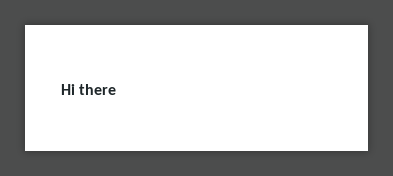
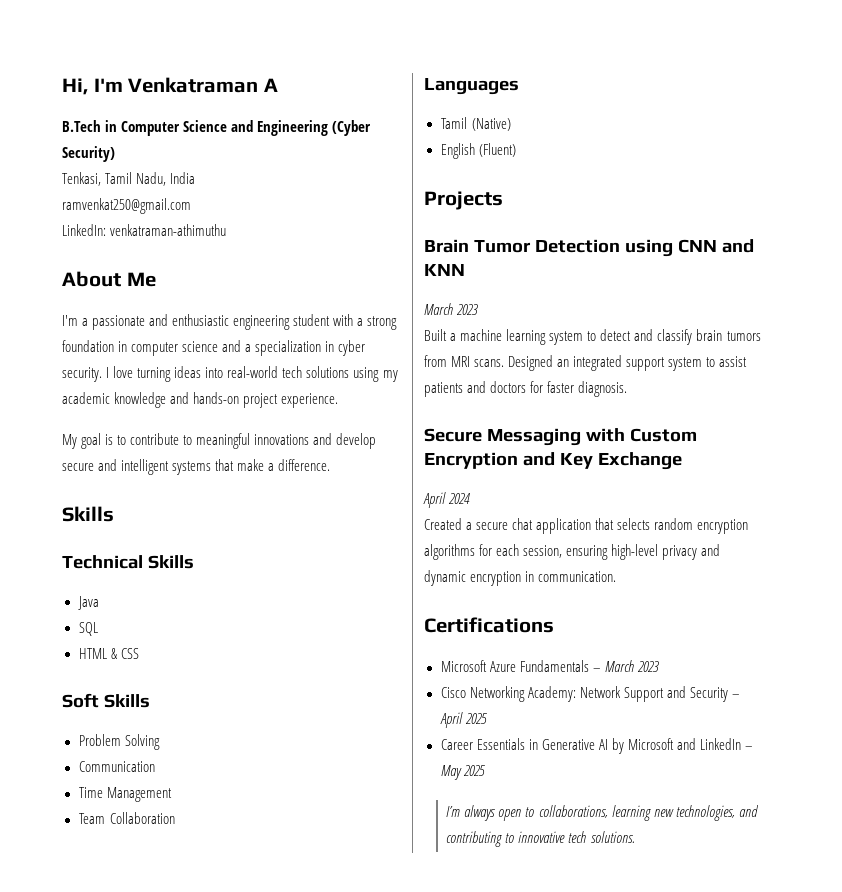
- Hi there
+ Hi, I'm Venkatraman A
+ B.Tech in Computer Science and Engineering (Cyber Security)
+ Tenkasi, Tamil Nadu, India
+ ramvenkat250@gmail.com
+ LinkedIn: venkatraman-athimuthu
+ About Me
+ I'm a passionate and enthusiastic engineering student with a strong foundation in computer science and a specialization in cyber security. I love turning ideas into real-world tech solutions using my academic knowledge and hands-on project experience.
+ My goal is to contribute to meaningful innovations and develop secure and intelligent systems that make a difference.
+ Skills
+ Technical Skills
+ Java
+ SQL
+ HTML & CSS
+ Soft Skills
+ Problem Solving
+ Communication
+ Time Management
+ Team Collaboration
+ Languages
+ Tamil (Native)
+ English (Fluent)
+ Projects
+ Brain Tumor Detection using CNN and KNN
+ March 2023
+ Built a machine learning system to detect and classify brain tumors from MRI scans. Designed an integrated support system to assist patients and doctors for faster diagnosis.
+ Secure Messaging with Custom Encryption and Key Exchange
+ April 2024
+ Created a secure chat application that selects random encryption algorithms for each session, ensuring high-level privacy and dynamic encryption in communication.
+ Certifications
+ Microsoft Azure Fundamentals – March 2023
+ Cisco Networking Academy: Network Support and Security – April 2025
+ Career Essentials in Generative AI by Microsoft and LinkedIn – May 2025
+ I’m always open to collaborations, learning new technologies, and contributing to innovative tech solutions.

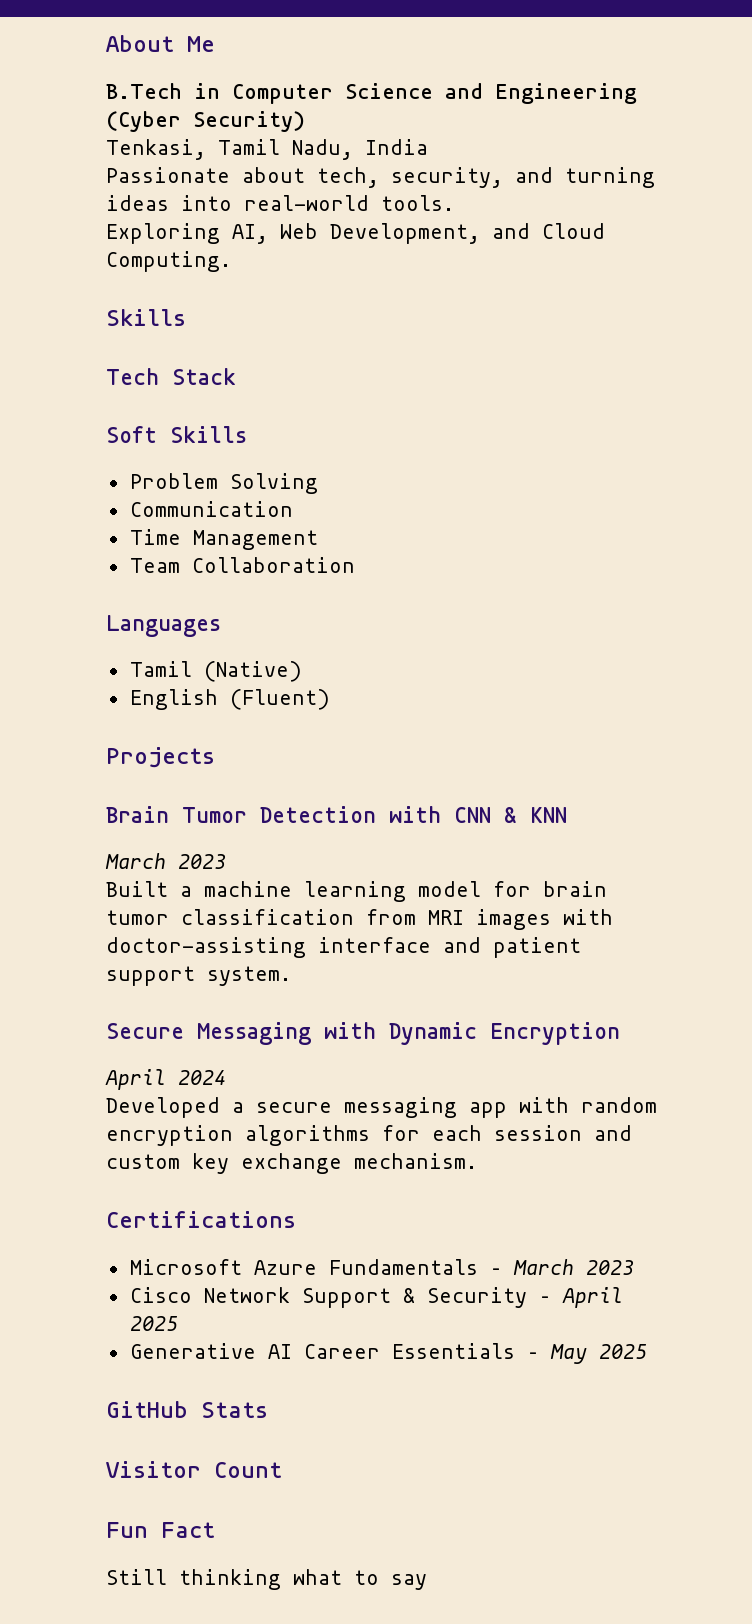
- Hi, I'm Venkatraman A
+ About Me
- ramvenkat250@gmail.com
- LinkedIn: venkatraman-athimuthu
- About Me
- I'm a passionate and enthusiastic engineering student with a strong foundation in computer science and a specialization in cyber security. I love turning ideas into real-world tech solutions using my academic knowledge and hands-on project experience.
- My goal is to contribute to meaningful innovations and develop secure and intelligent systems that make a difference.
+ Passionate about tech, security, and turning ideas into real-world tools.
+ Exploring AI, Web Development, and Cloud Computing.
  Skills
- Technical Skills
- Java
- SQL
- HTML & CSS
+ Tech Stack
- Brain Tumor Detection using CNN and KNN
+ Brain Tumor Detection with CNN & KNN
- Built a machine learning system to detect and classify brain tumors from MRI scans. Designed an integrated support system to assist patients and doctors for faster diagnosis.
+ Built a machine learning model for brain tumor classification from MRI images with doctor-assisting interface and patient support system.
- Secure Messaging with Custom Encryption and Key Exchange
+ Secure Messaging with Dynamic Encryption
- Created a secure chat application that selects random encryption algorithms for each session, ensuring high-level privacy and dynamic encryption in communication.
+ Developed a secure messaging app with random encryption algorithms for each session and custom key exchange mechanism.
- Cisco Networking Academy: Network Support and Security – April 2025
+ Cisco Network Support & Security – April 2025
- Career Essentials in Generative AI by Microsoft and LinkedIn – May 2025
- I’m always open to collaborations, learning new technologies, and contributing to innovative tech solutions.
+ Generative AI Career Essentials – May 2025
+ GitHub Stats
+ Visitor Count
+ Fun Fact
+ Still thinking what to say

